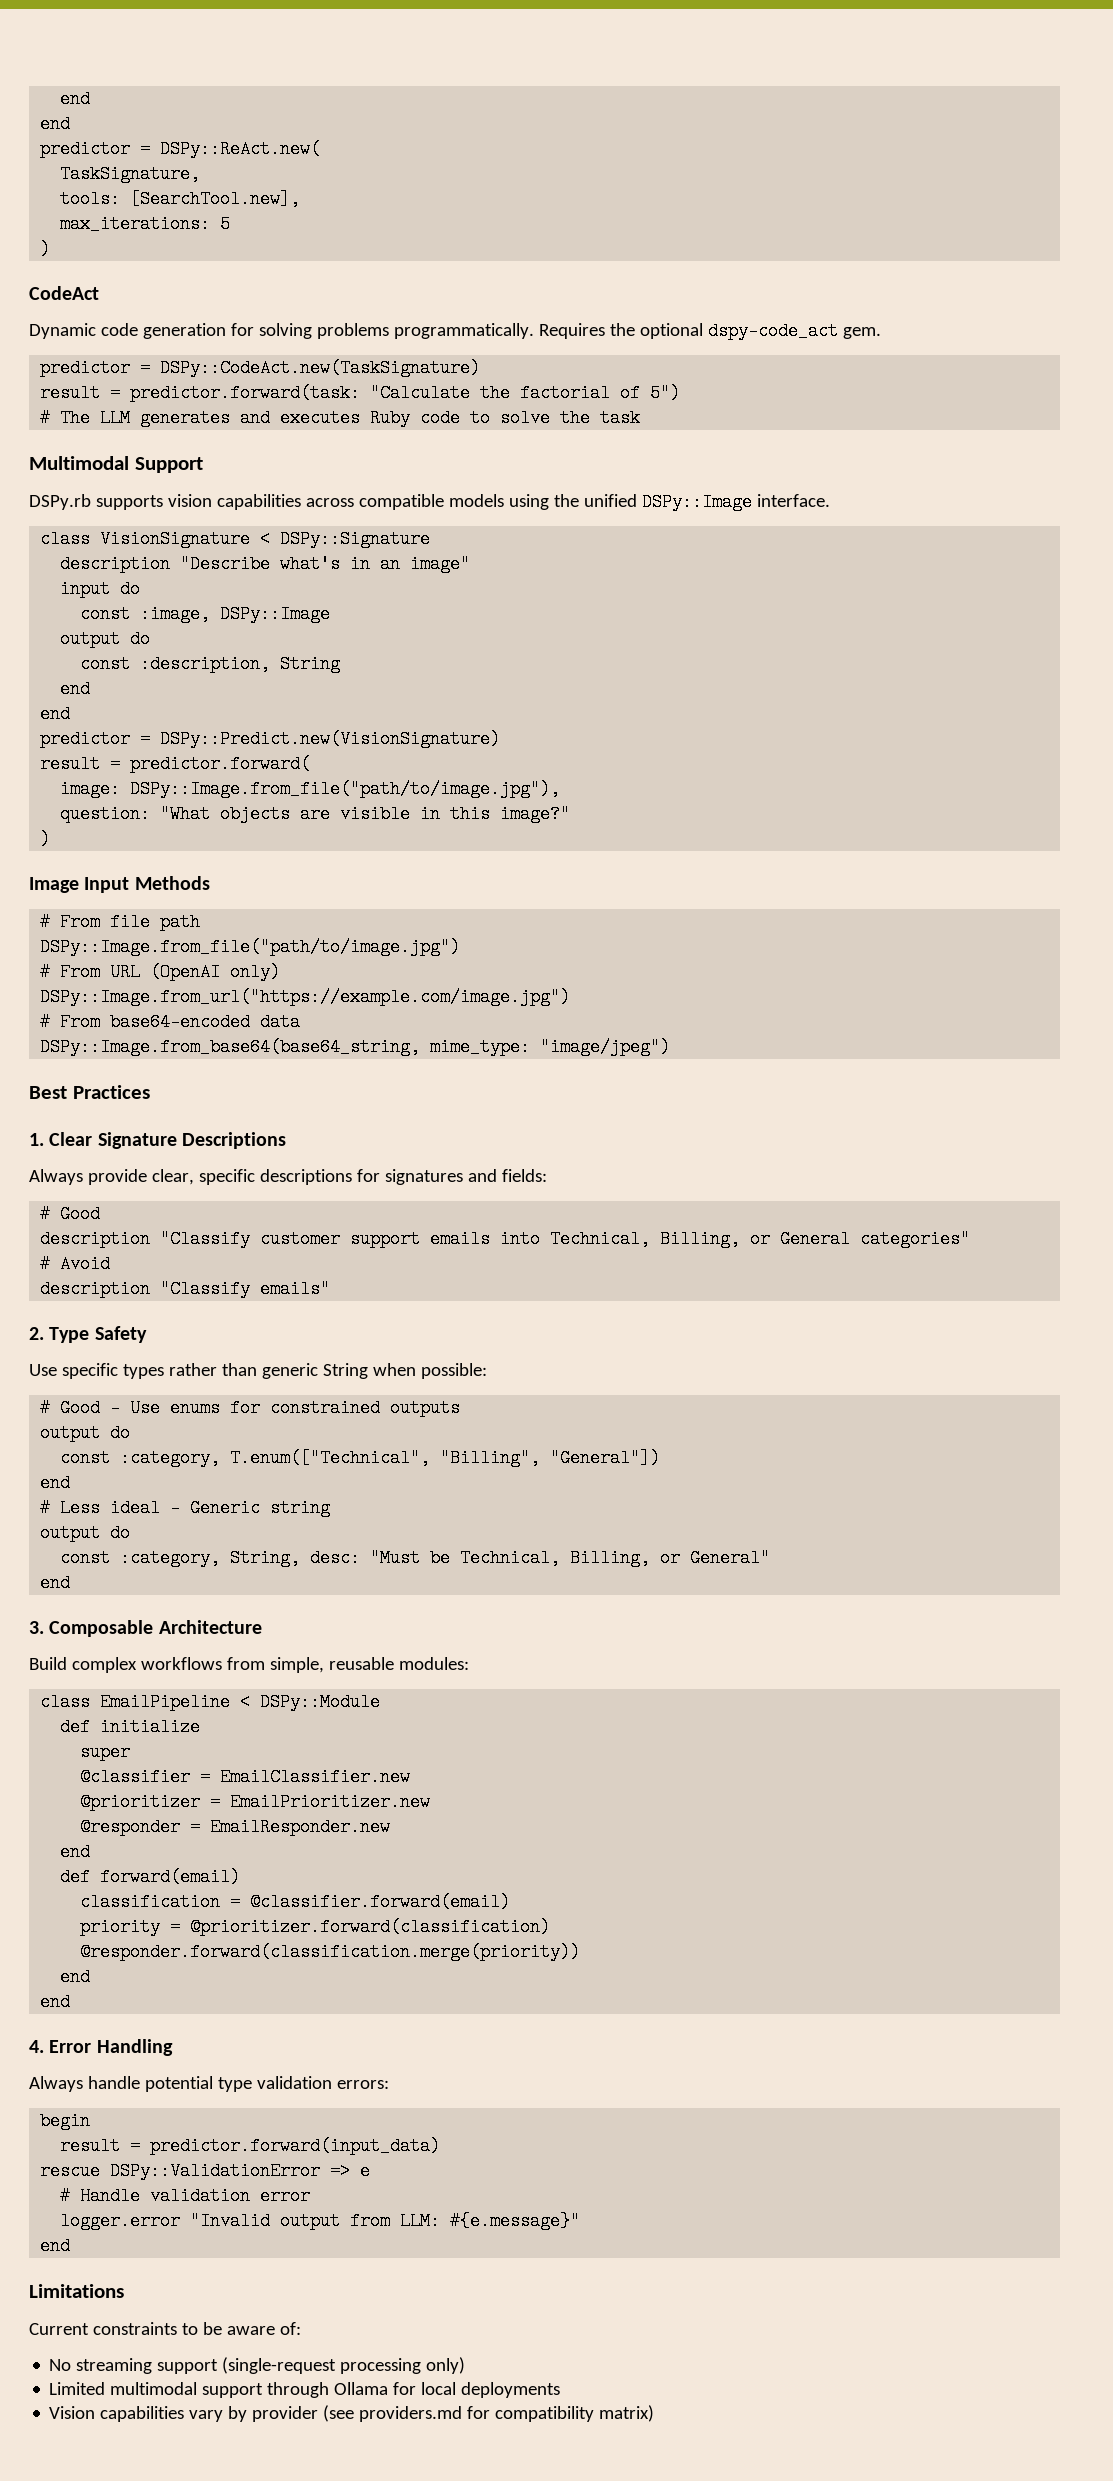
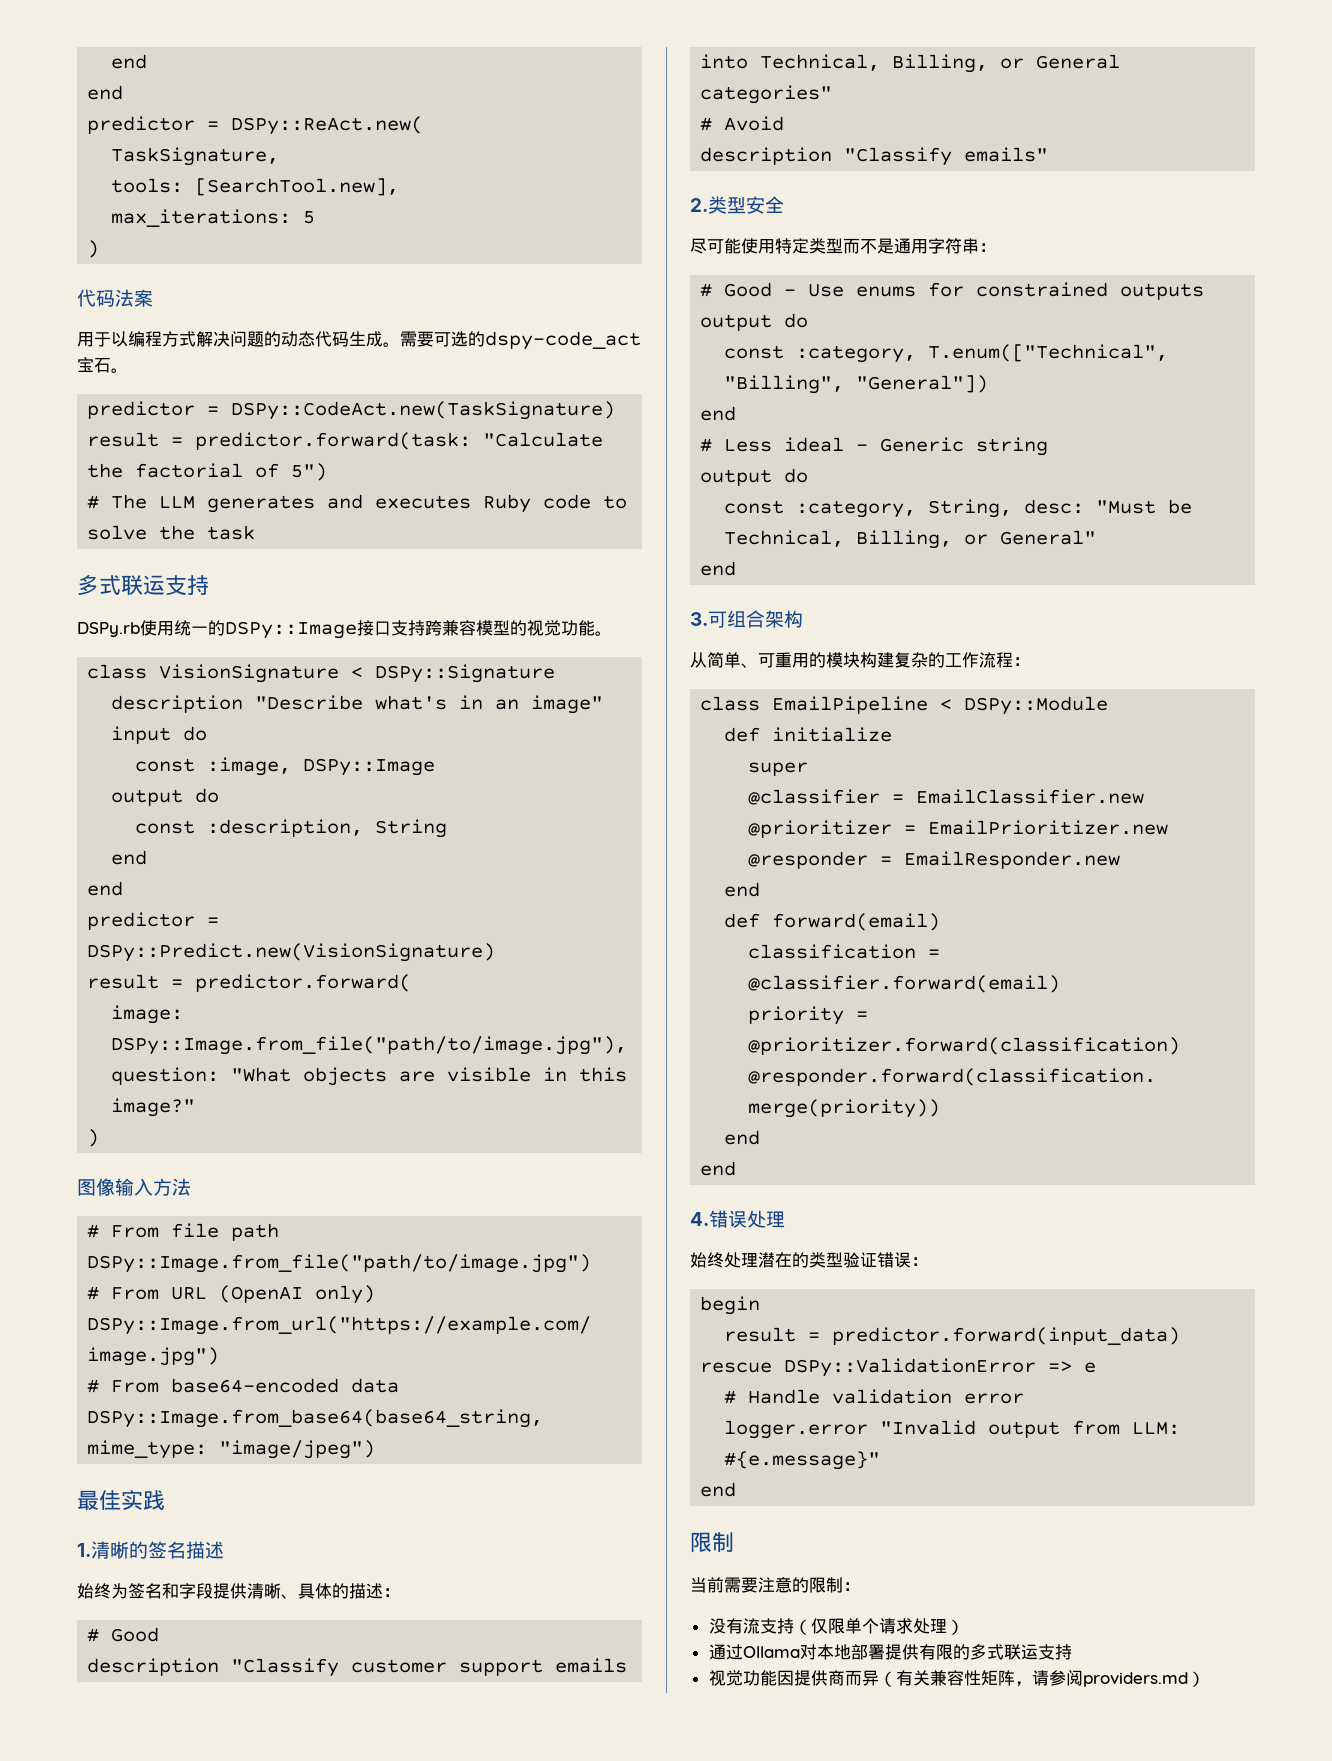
- CodeAct
- Dynamic code generation for solving problems programmatically. Requires the optional dspy-code_act gem.
+ 代码法案
+ 用于以编程方式解决问题的动态代码生成。需要可选的dspy-code_act宝石。
  # The LLM generates and executes Ruby code to solve the task
- Multimodal Support
- DSPy.rb supports vision capabilities across compatible models using the unified DSPy::Image interface.
+ 多式联运支持
+ DSPy.rb使用统一的DSPy::Image接口支持跨兼容模型的视觉功能。
- Image Input Methods
+ 图像输入方法
- Best Practices
+ 最佳实践
- 1. Clear Signature Descriptions
- Always provide clear, specific descriptions for signatures and fields:
+ 1.清晰的签名描述
+ 始终为签名和字段提供清晰、具体的描述：
- 2. Type Safety
- Use specific types rather than generic String when possible:
+ 2.类型安全
+ 尽可能使用特定类型而不是通用字符串：
- 3. Composable Architecture
- Build complex workflows from simple, reusable modules:
+ 3.可组合架构
+ 从简单、可重用的模块构建复杂的工作流程：
- 4. Error Handling
- Always handle potential type validation errors:
+ 4.错误处理
+ 始终处理潜在的类型验证错误：
  logger.error "Invalid output from LLM: #{e.message}"
  end
- Limitations
- Current constraints to be aware of:
- No streaming support (single-request processing only)
- Limited multimodal support through Ollama for local deployments
- Vision capabilities vary by provider (see providers.md for compatibility matrix)
+ 限制
+ 当前需要注意的限制：
+ 没有流支持（仅限单个请求处理）
+ 通过Ollama对本地部署提供有限的多式联运支持
+ 视觉功能因提供商而异（有关兼容性矩阵，请参阅providers.md）

